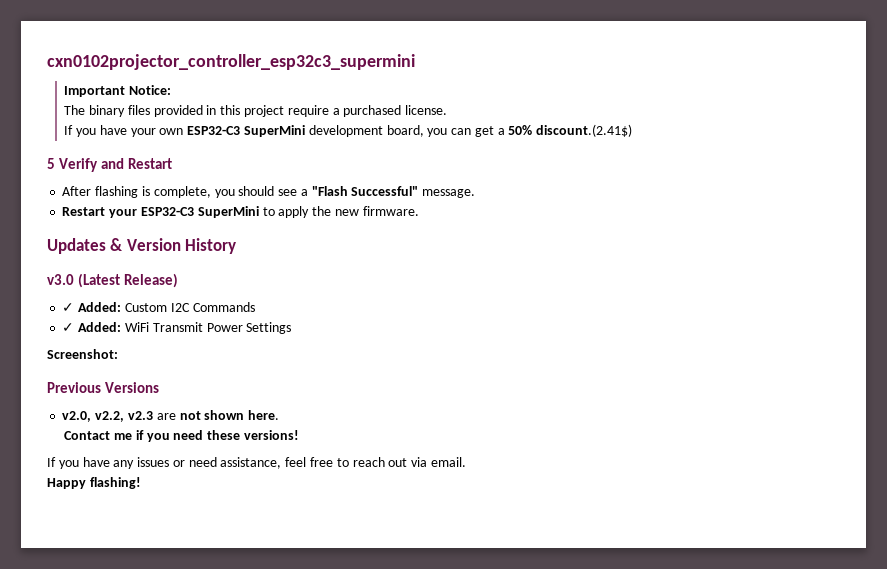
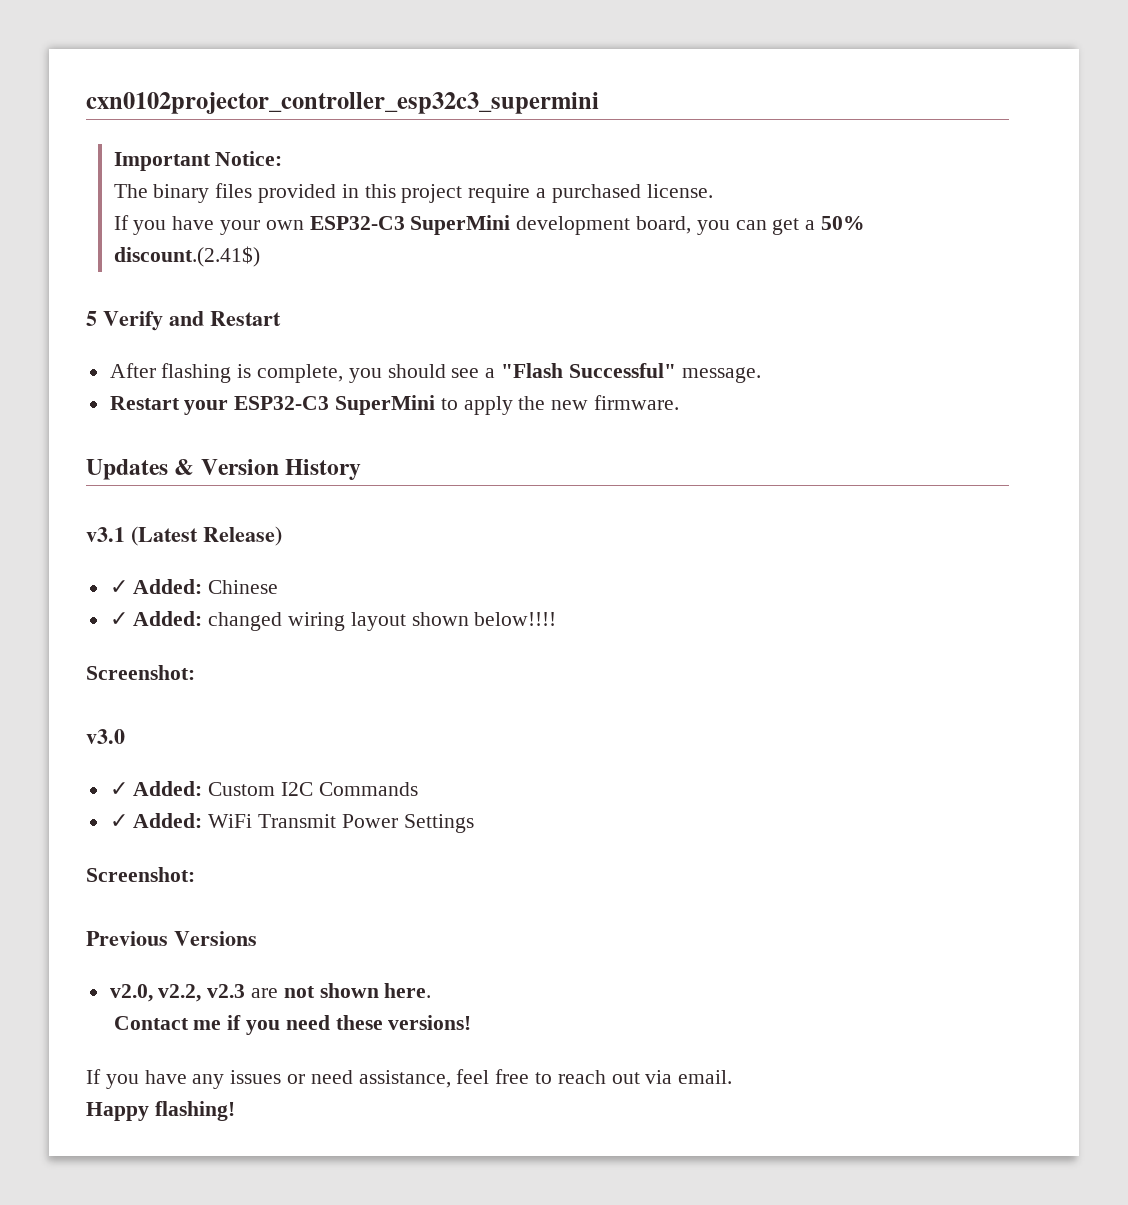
- v3.0 (Latest Release)
+ v3.1 (Latest Release)
+ ✓ Added: Chinese
+ ✓ Added: changed wiring layout shown below!!!!
+ Screenshot:
+ v3.0

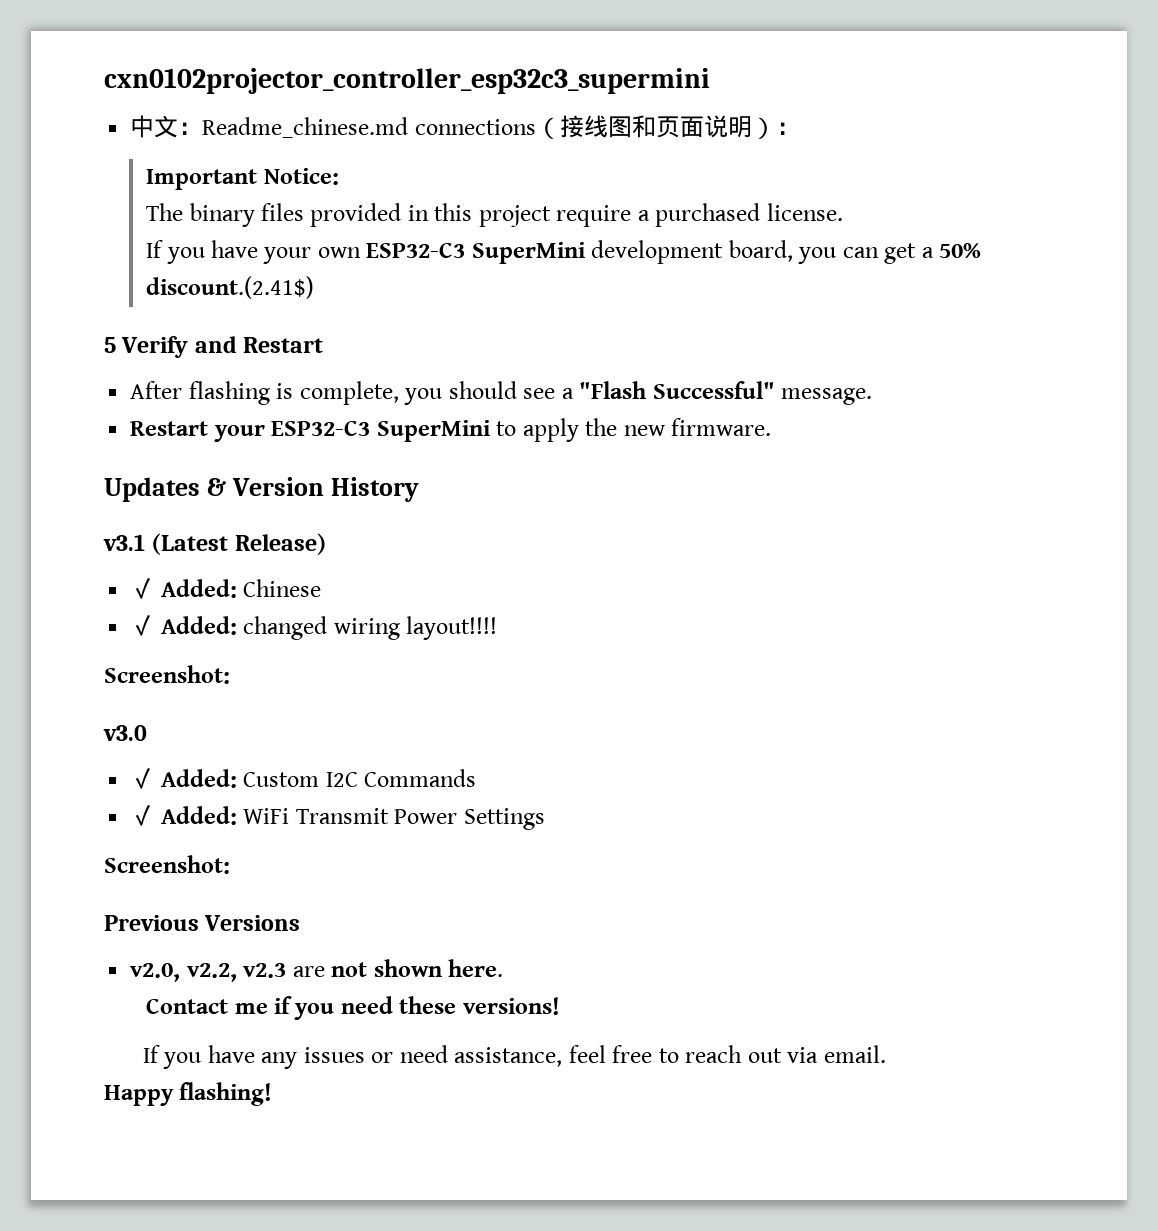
+ 中文：Readme_chinese.md connections（接线图和页面说明）：
- ✓ Added: changed wiring layout shown below!!!!
+ ✓ Added: changed wiring layout!!!!

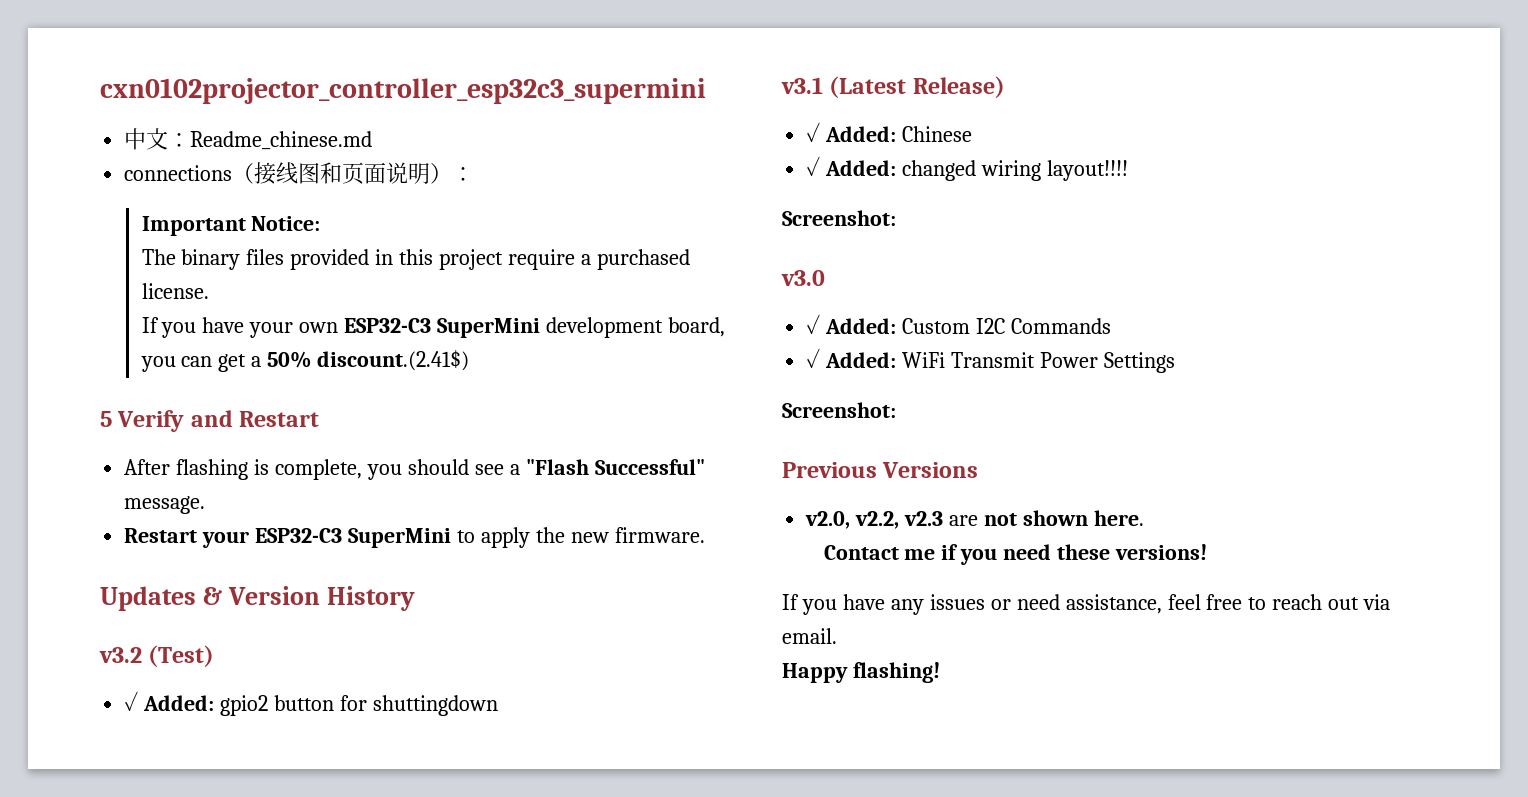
- 中文：Readme_chinese.md connections（接线图和页面说明）：
+ 中文：Readme_chinese.md
+ connections（接线图和页面说明）：
+ v3.2 (Test)
+ ✓ Added: gpio2 button for shuttingdown

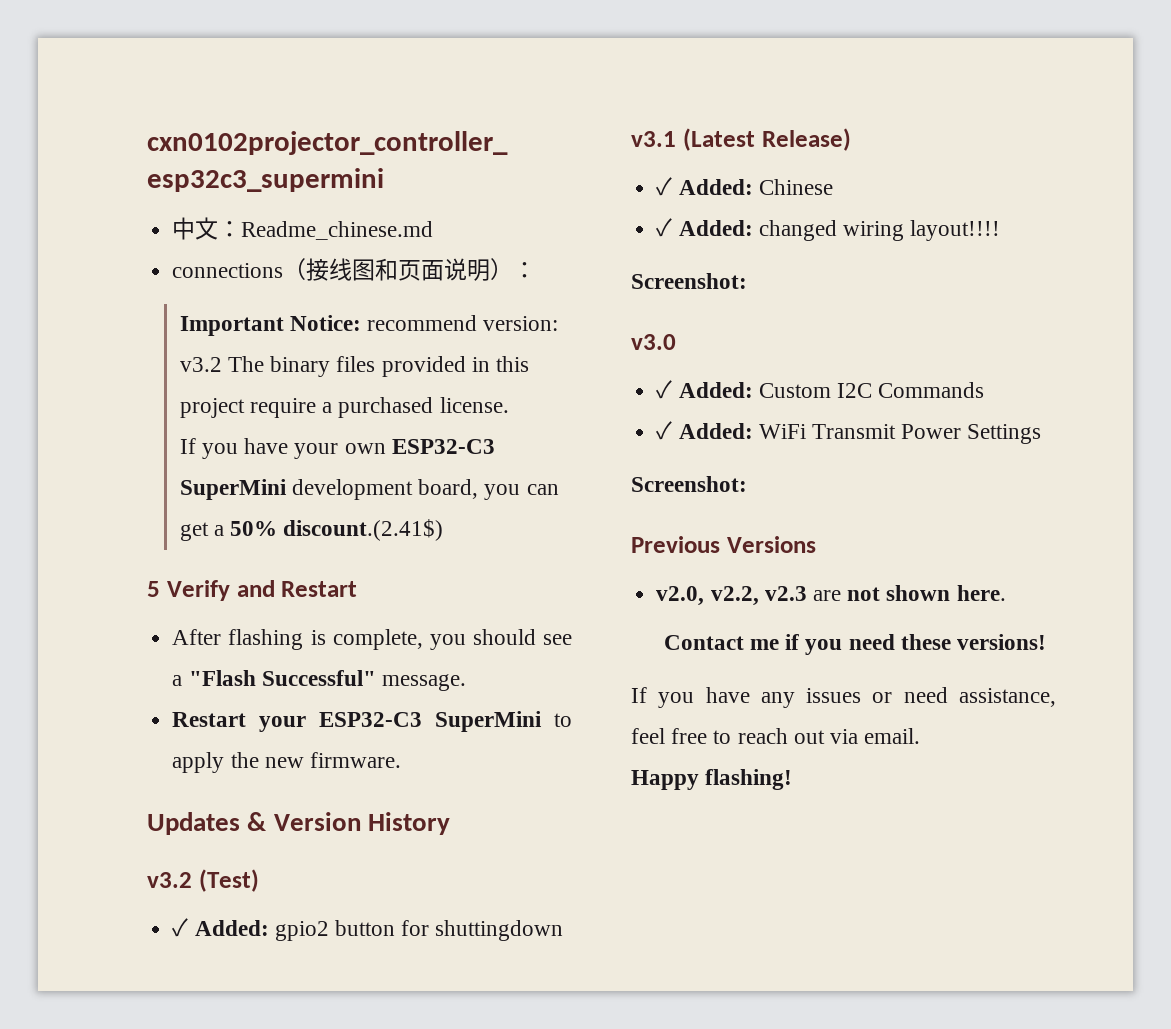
- Important Notice:
- The binary files provided in this project require a purchased license.
+ Important Notice: recommend version: v3.2 The binary files provided in this project require a purchased license.

